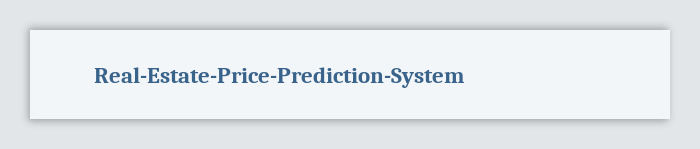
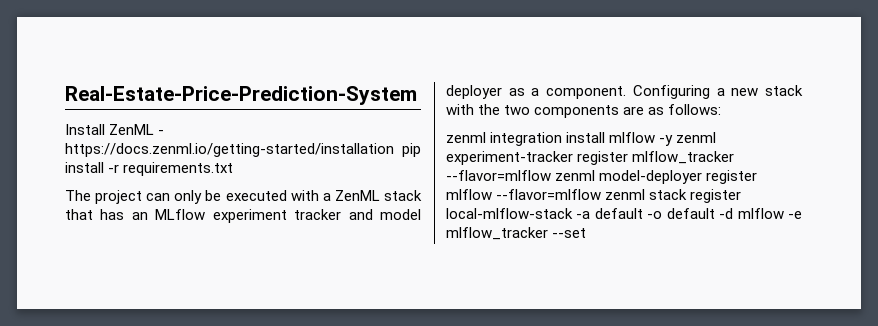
+ Install ZenML - https://docs.zenml.io/getting-started/installation pip install -r requirements.txt
+ The project can only be executed with a ZenML stack that has an MLflow experiment tracker and model deployer as a component. Configuring a new stack with the two components are as follows:
+ zenml integration install mlflow -y zenml experiment-tracker register mlflow_tracker --flavor=mlflow zenml model-deployer register mlflow --flavor=mlflow zenml stack register local-mlflow-stack -a default -o default -d mlflow -e mlflow_tracker --set

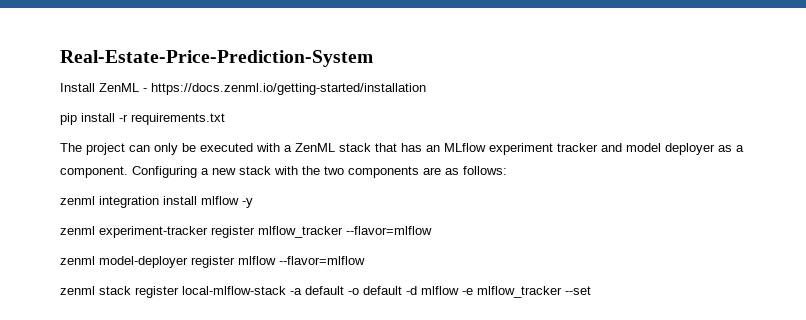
- Install ZenML - https://docs.zenml.io/getting-started/installation pip install -r requirements.txt
+ Install ZenML - https://docs.zenml.io/getting-started/installation
+ pip install -r requirements.txt
- zenml integration install mlflow -y zenml experiment-tracker register mlflow_tracker --flavor=mlflow zenml model-deployer register mlflow --flavor=mlflow zenml stack register local-mlflow-stack -a default -o default -d mlflow -e mlflow_tracker --set
+ zenml integration install mlflow -y
+ zenml experiment-tracker register mlflow_tracker --flavor=mlflow
+ zenml model-deployer register mlflow --flavor=mlflow
+ zenml stack register local-mlflow-stack -a default -o default -d mlflow -e mlflow_tracker --set

